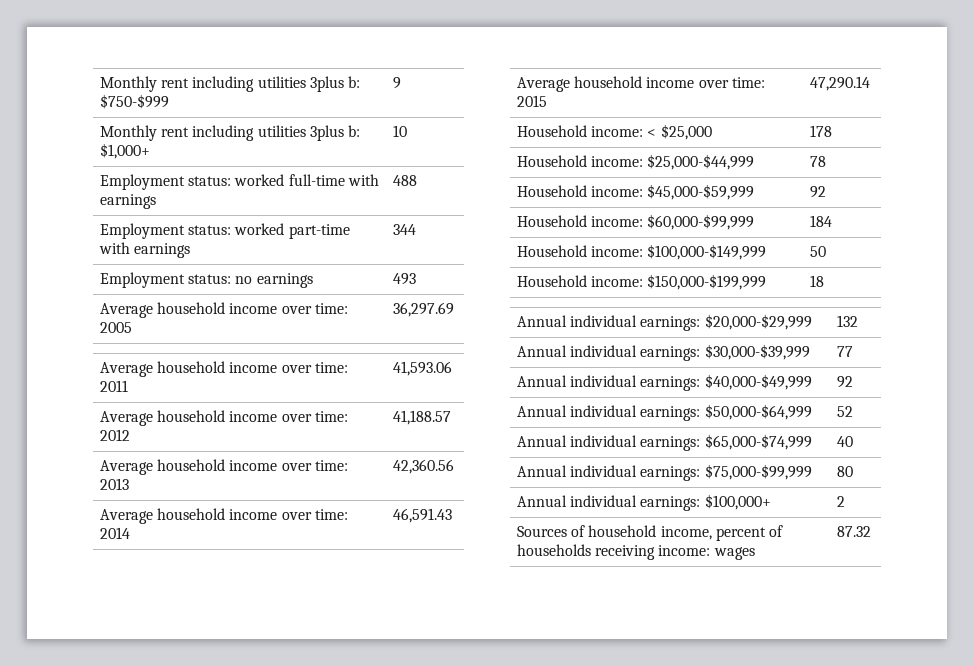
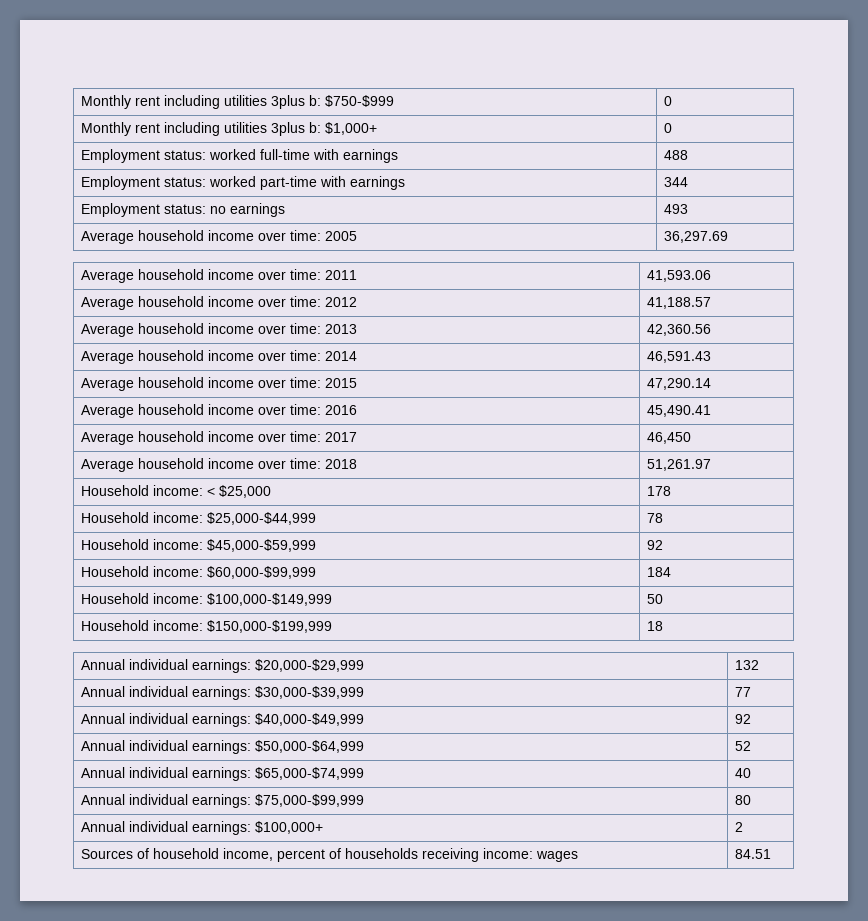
- Monthly rent including utilities 3plus b: $750-$999 | 9
+ Monthly rent including utilities 3plus b: $750-$999 | 0
- Monthly rent including utilities 3plus b: $1,000+ | 10
+ Monthly rent including utilities 3plus b: $1,000+ | 0
+ Average household income over time: 2016 | 45,490.41
+ Average household income over time: 2017 | 46,450
+ Average household income over time: 2018 | 51,261.97
- Sources of household income, percent of households receiving income: wages | 87.32
+ Sources of household income, percent of households receiving income: wages | 84.51

